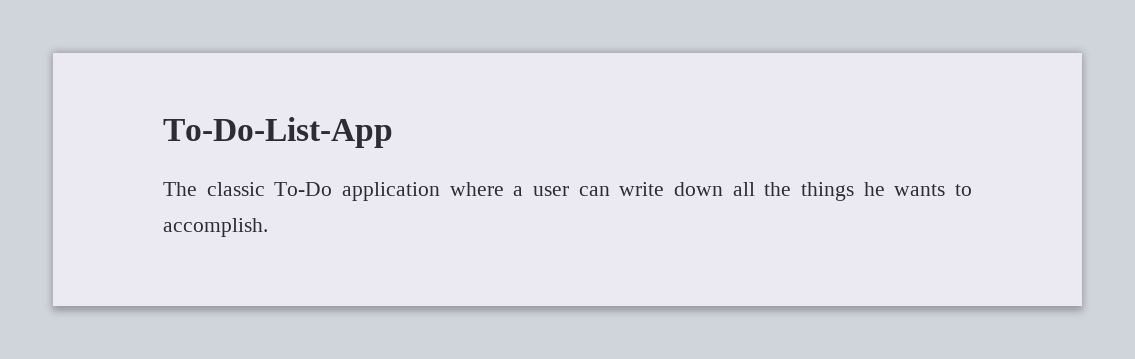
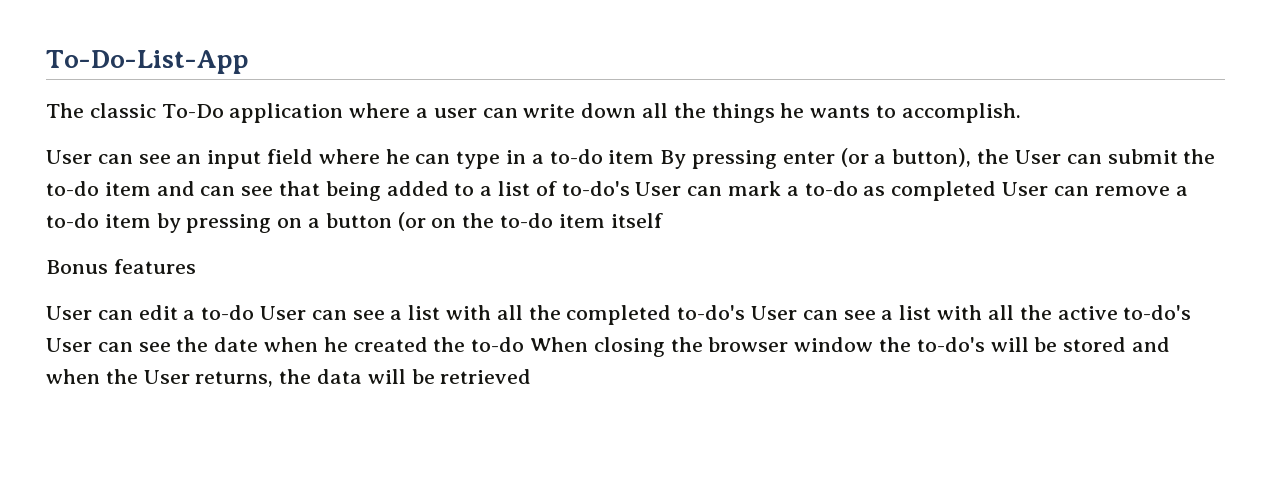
+ User can see an input field where he can type in a to-do item By pressing enter (or a button), the User can submit the to-do item and can see that being added to a list of to-do's User can mark a to-do as completed User can remove a to-do item by pressing on a button (or on the to-do item itself
+ Bonus features
+ User can edit a to-do User can see a list with all the completed to-do's User can see a list with all the active to-do's User can see the date when he created the to-do When closing the browser window the to-do's will be stored and when the User returns, the data will be retrieved

